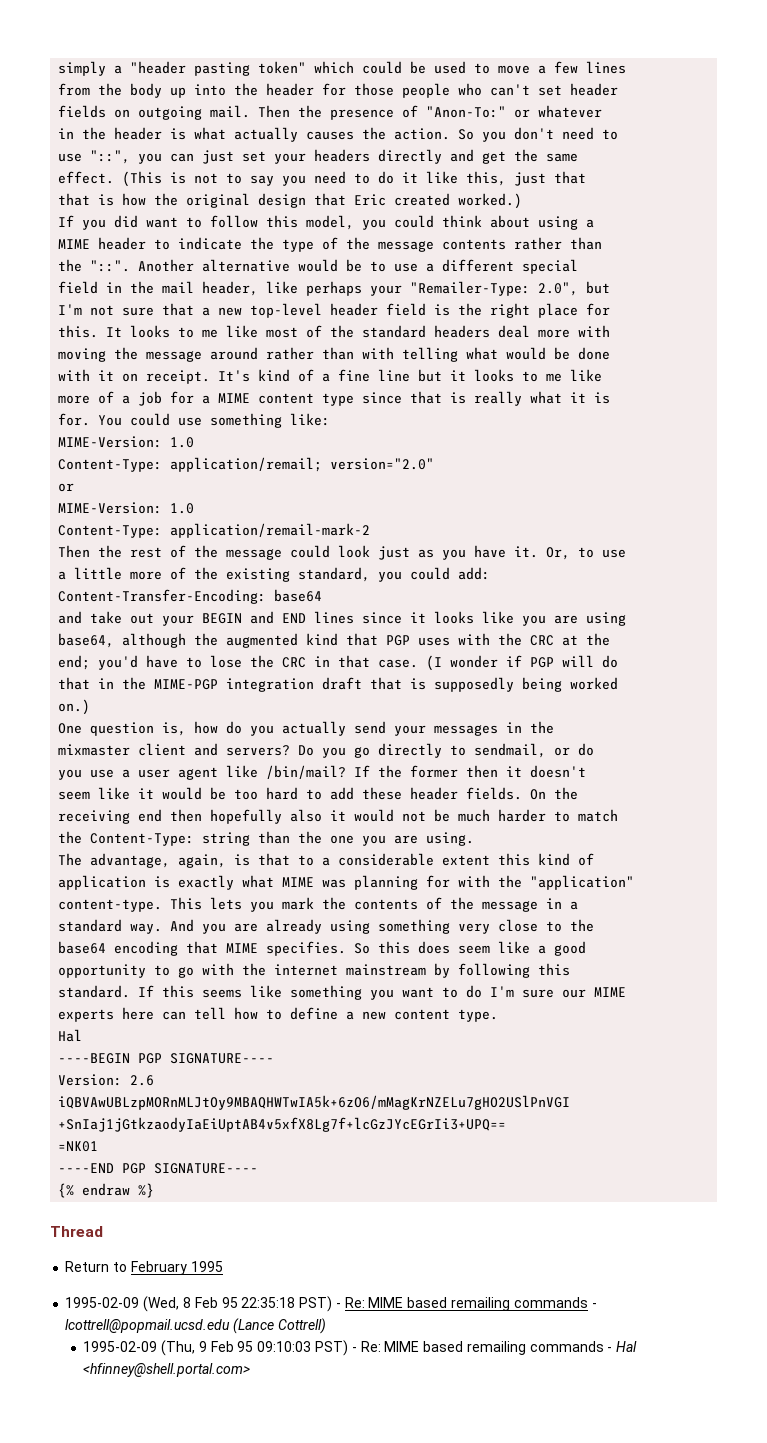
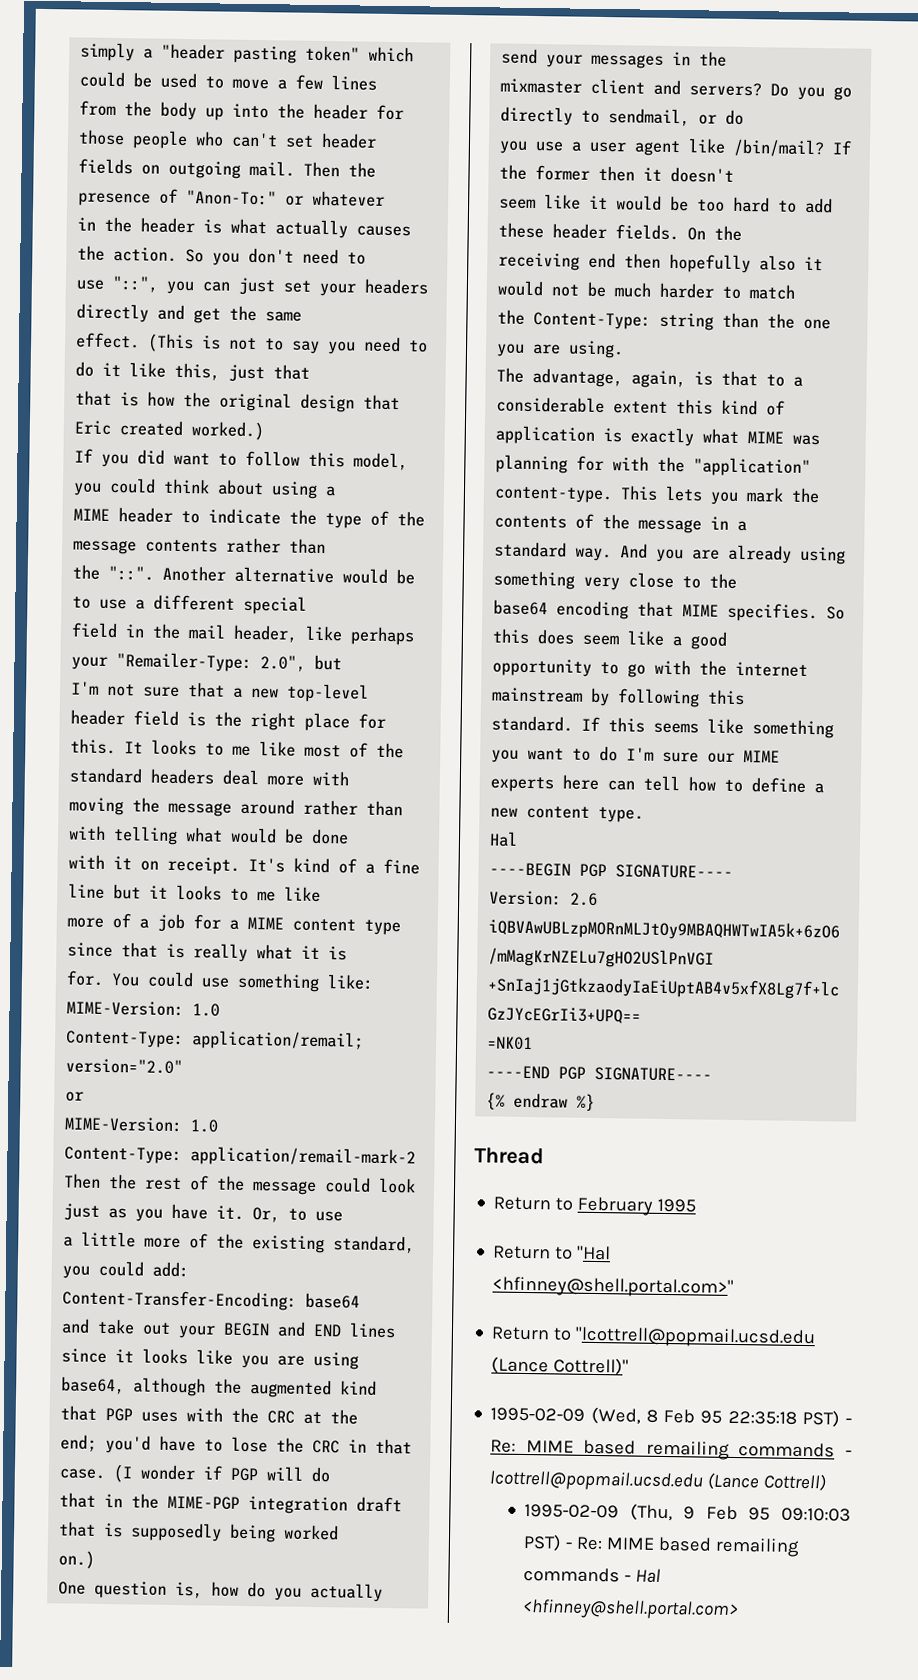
+ Return to "Hal <hfinney@shell.portal.com>"
+ Return to "lcottrell@popmail.ucsd.edu (Lance Cottrell)"

